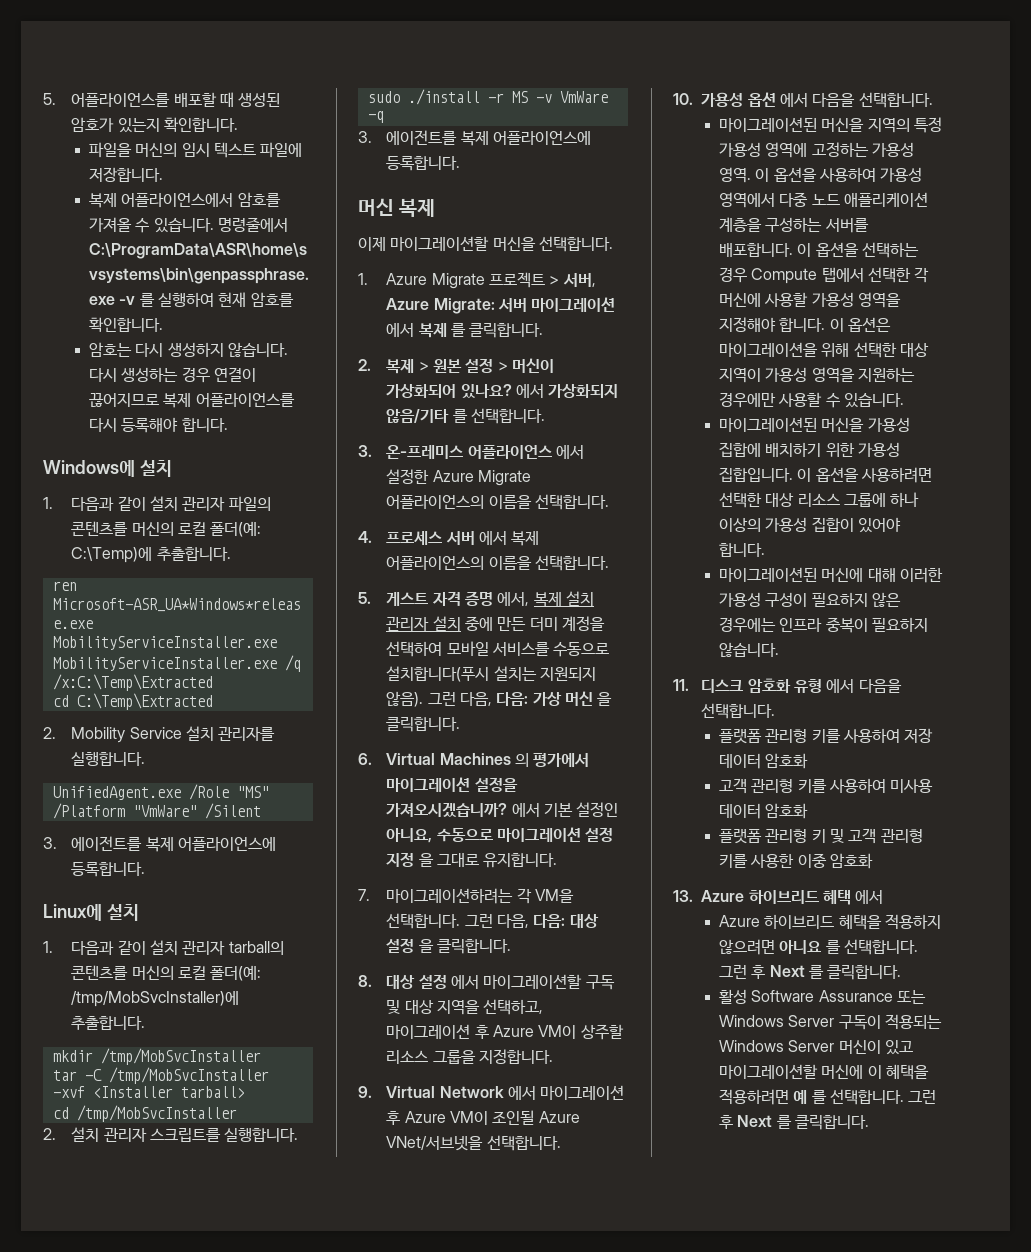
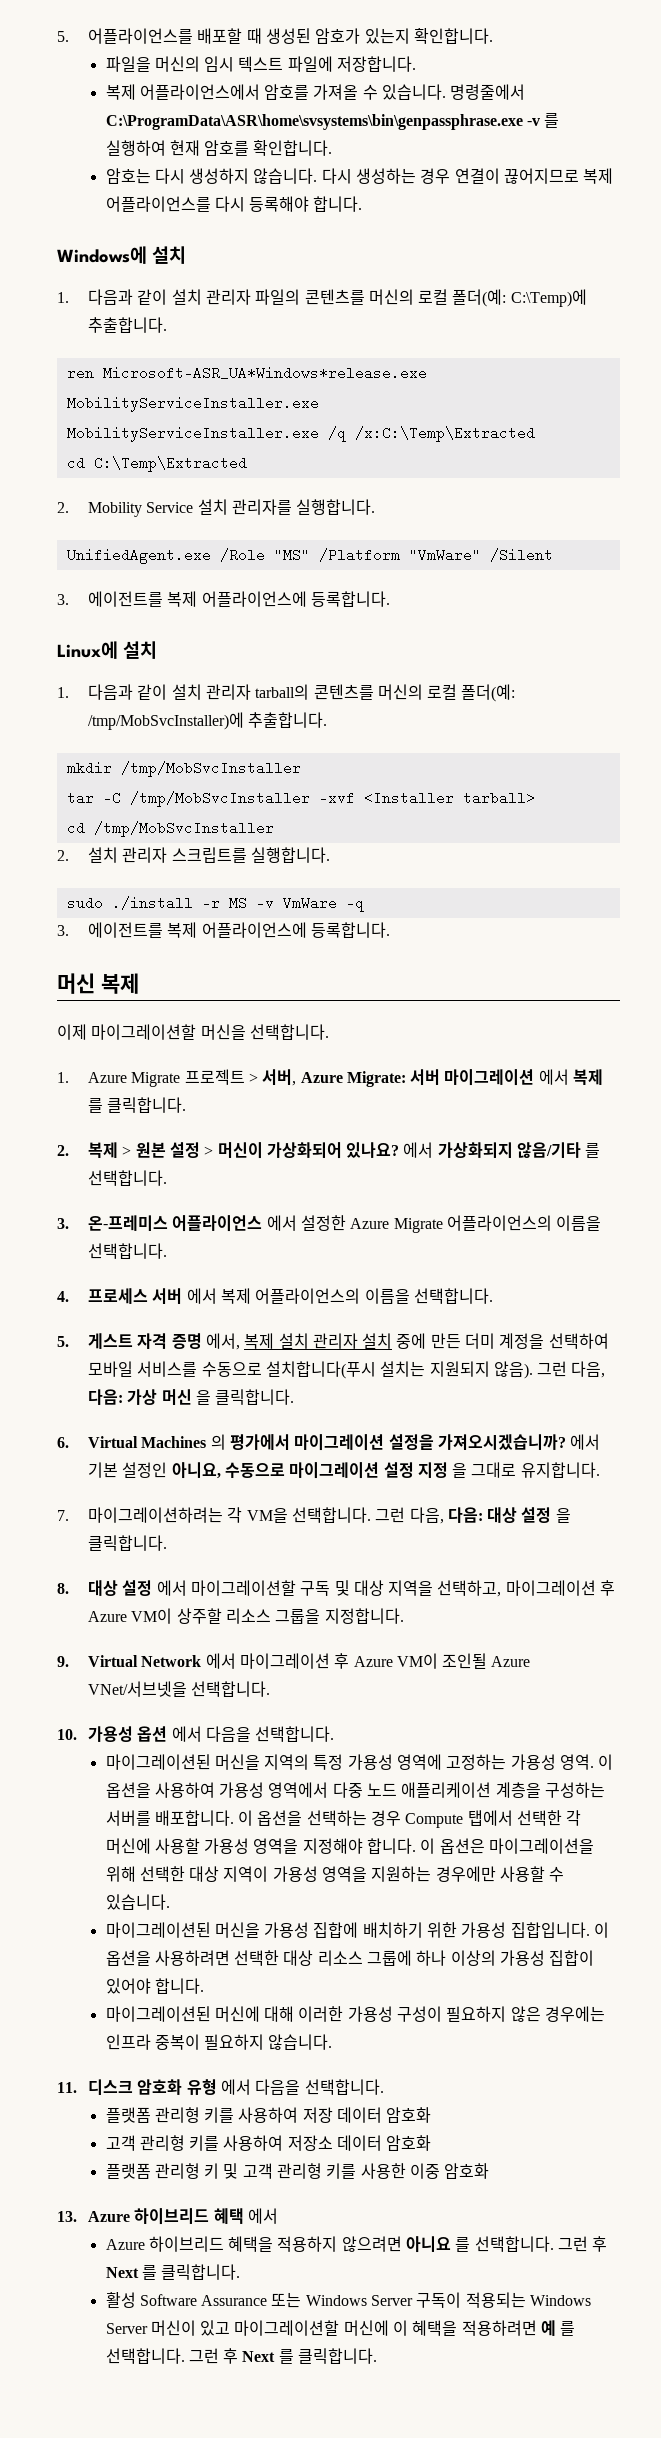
- 고객 관리형 키를 사용하여 미사용 데이터 암호화
+ 고객 관리형 키를 사용하여 저장소 데이터 암호화

